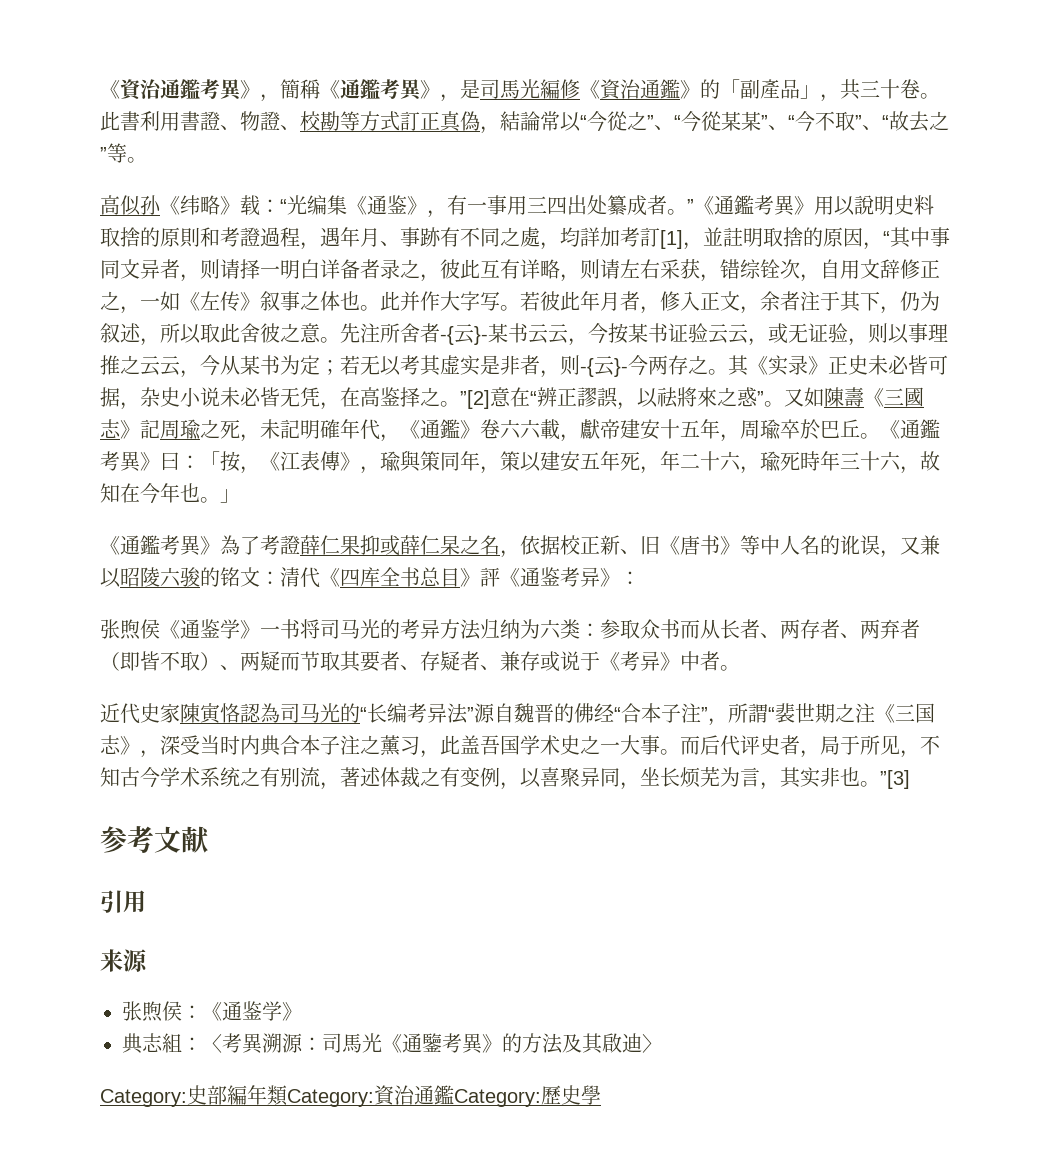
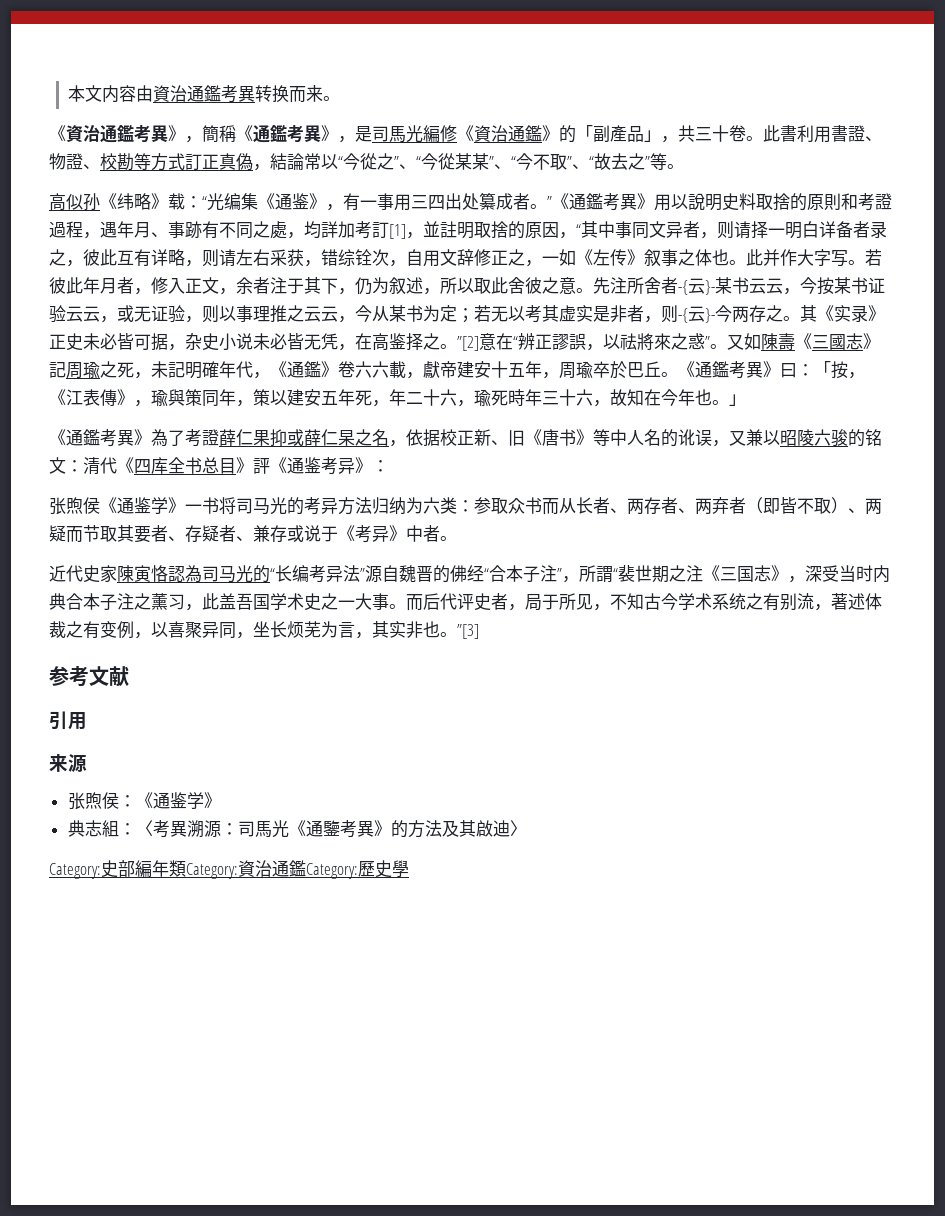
+ 本文内容由資治通鑑考異转换而来。

